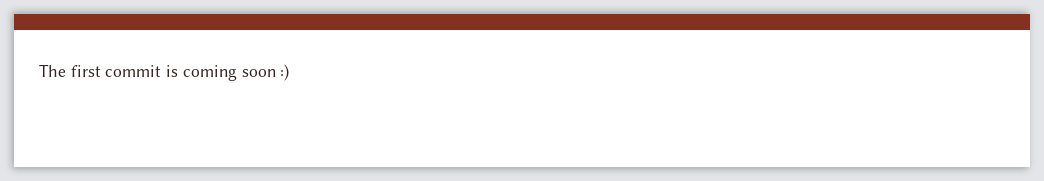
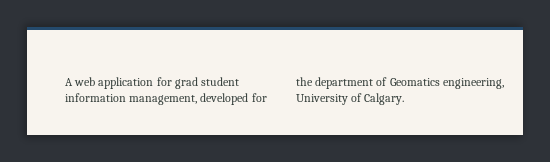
- The first commit is coming soon :)
+ A web application for grad student information management, developed for the department of Geomatics engineering, University of Calgary.

